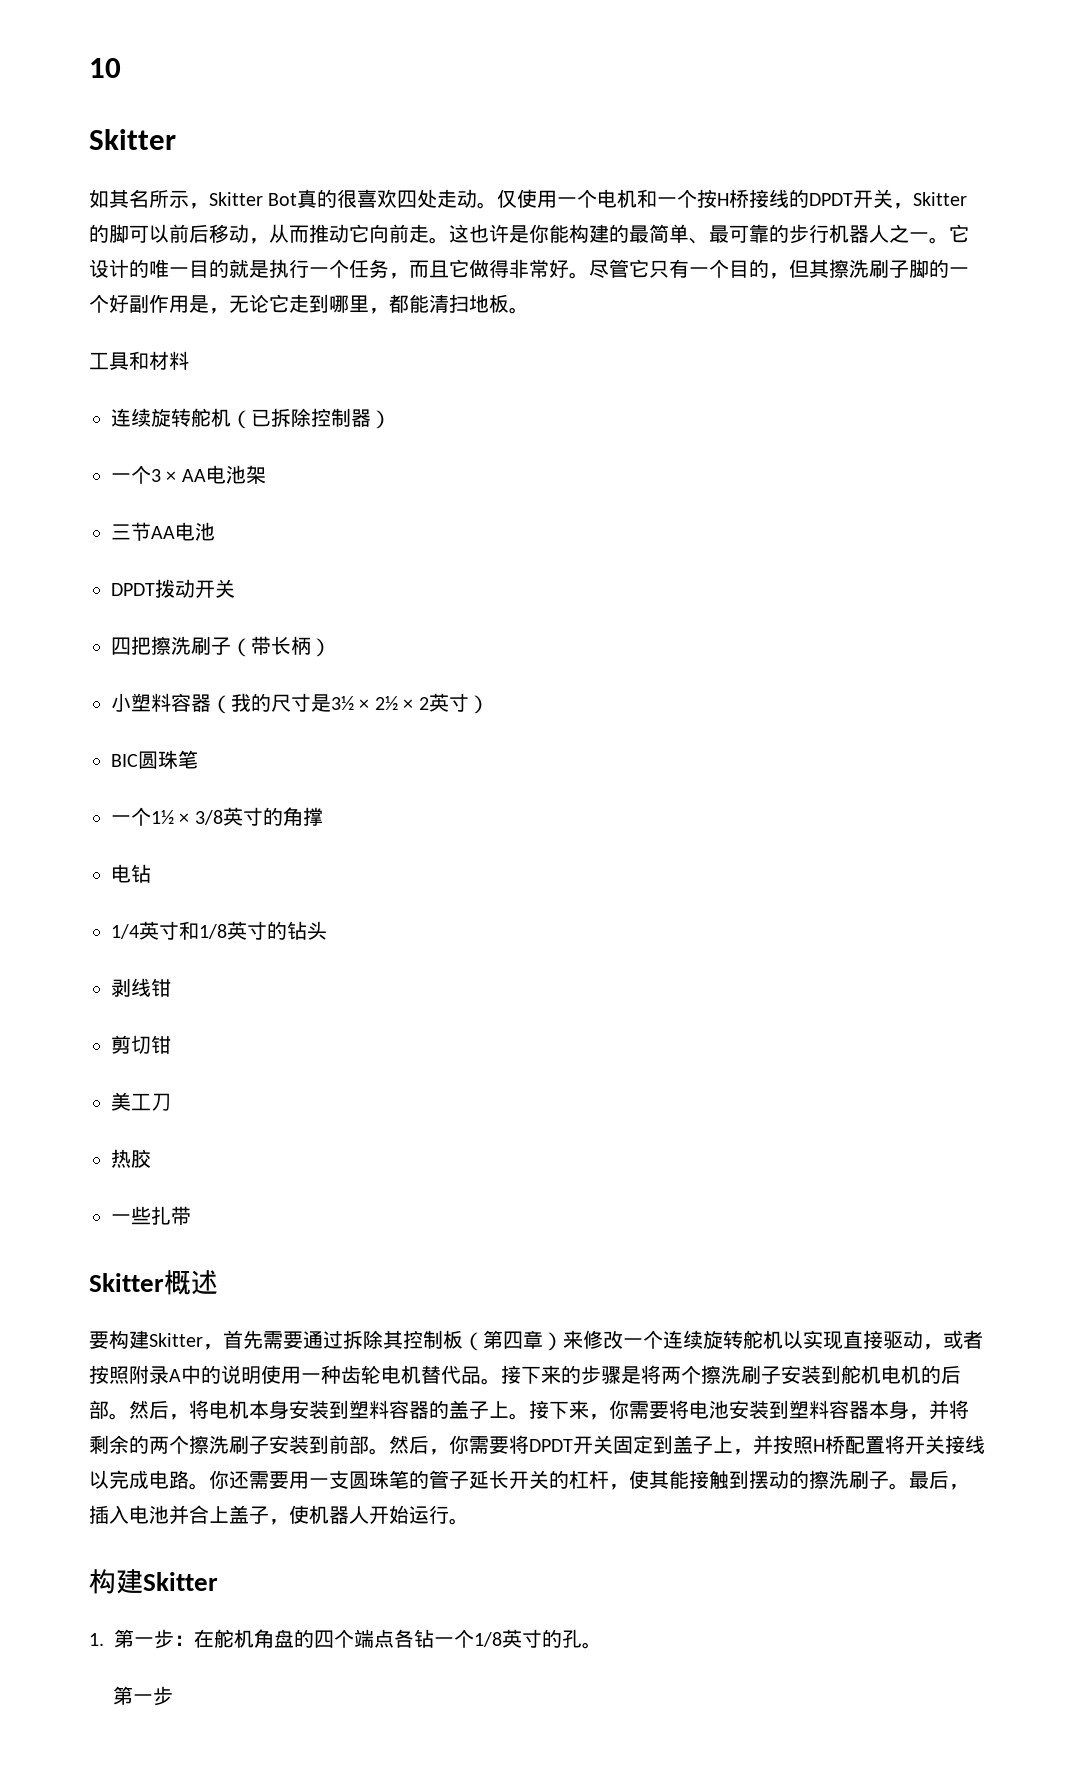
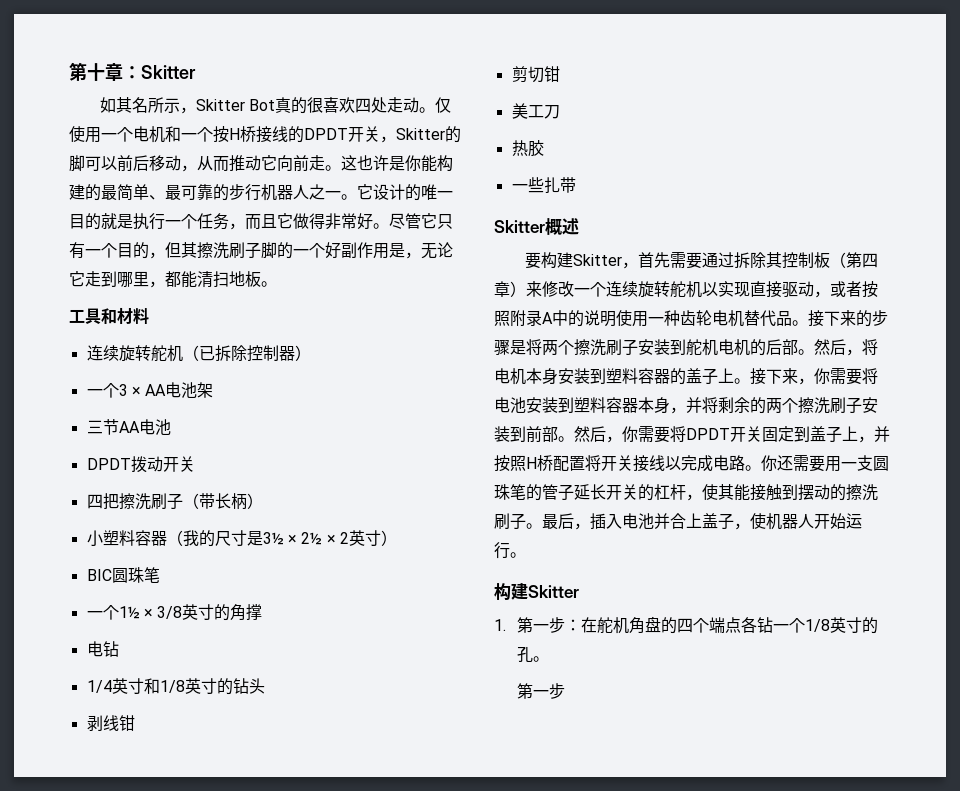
- 10
- Skitter
+ 第十章：Skitter

